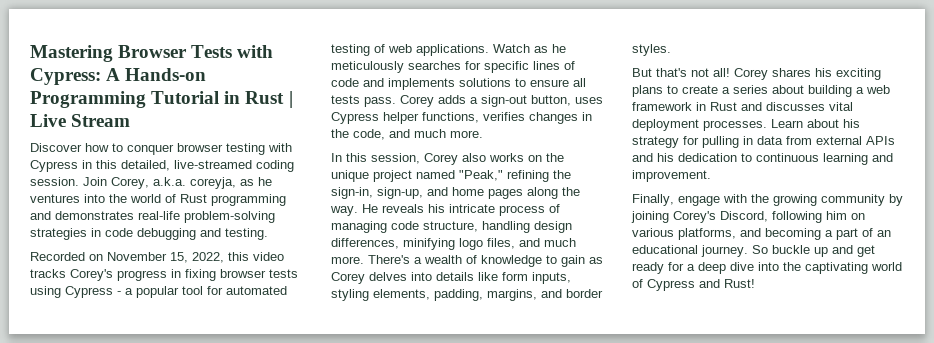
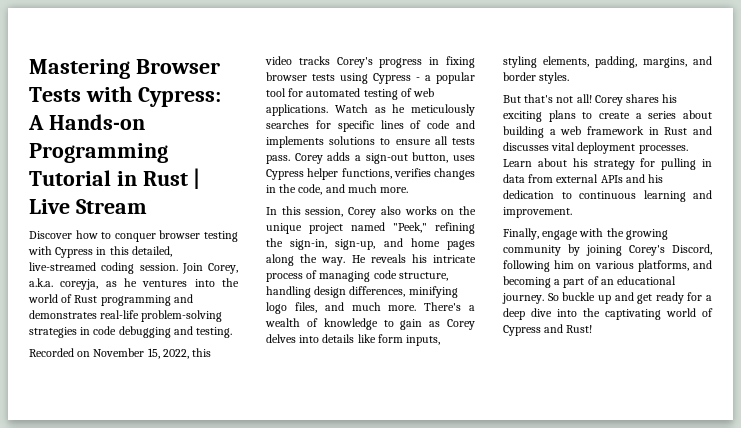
- In this session, Corey also works on the unique project named "Peak," refining the sign-in, sign-up, and home pages along the way.
+ In this session, Corey also works on the unique project named "Peek," refining the sign-in, sign-up, and home pages along the way.

